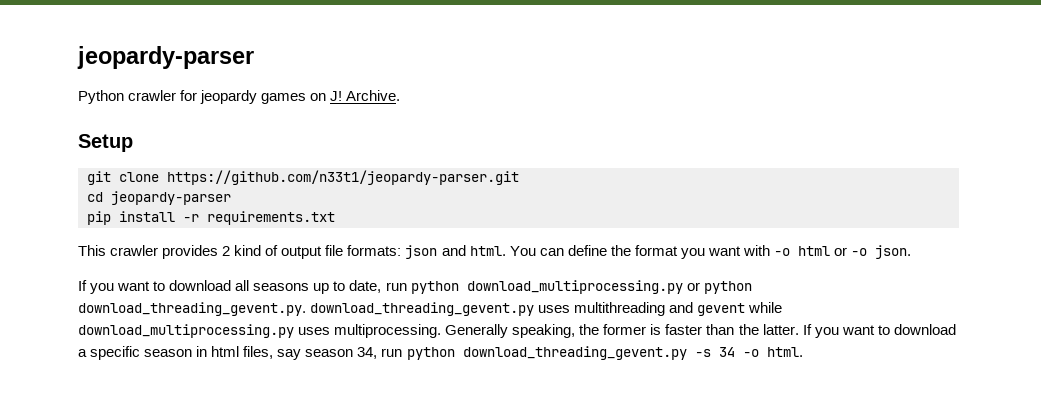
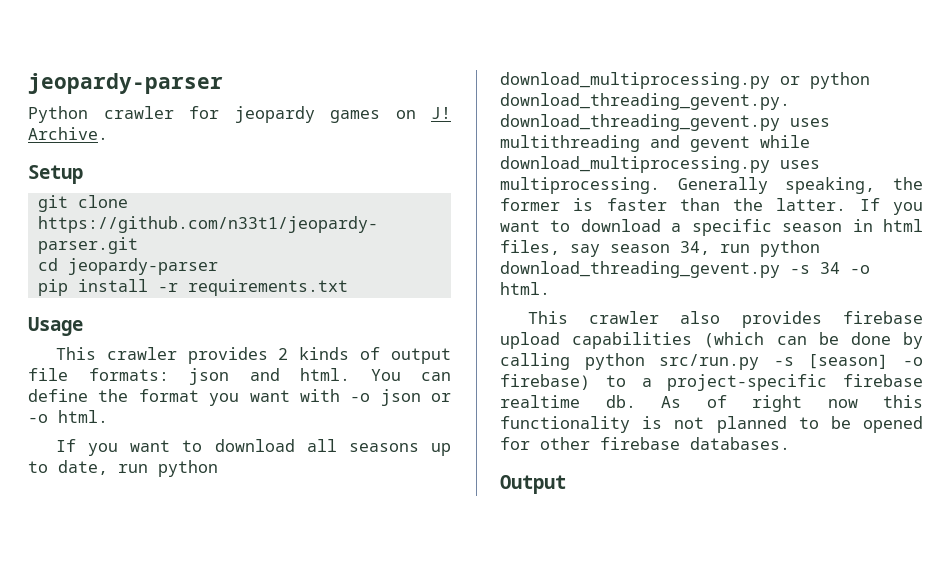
+ Usage
- This crawler provides 2 kind of output file formats: json and html.
+ This crawler provides 2 kinds of output file formats: json and html.
- You can define the format you want with -o html or -o json.
+ You can define the format you want with -o json or -o html.
+ This crawler also provides firebase upload capabilities (which can be done by calling python src/run.py -s [season] -o firebase) to a project-specific firebase realtime db. As of right now this functionality is not planned to be opened for other firebase databases.
+ Output

